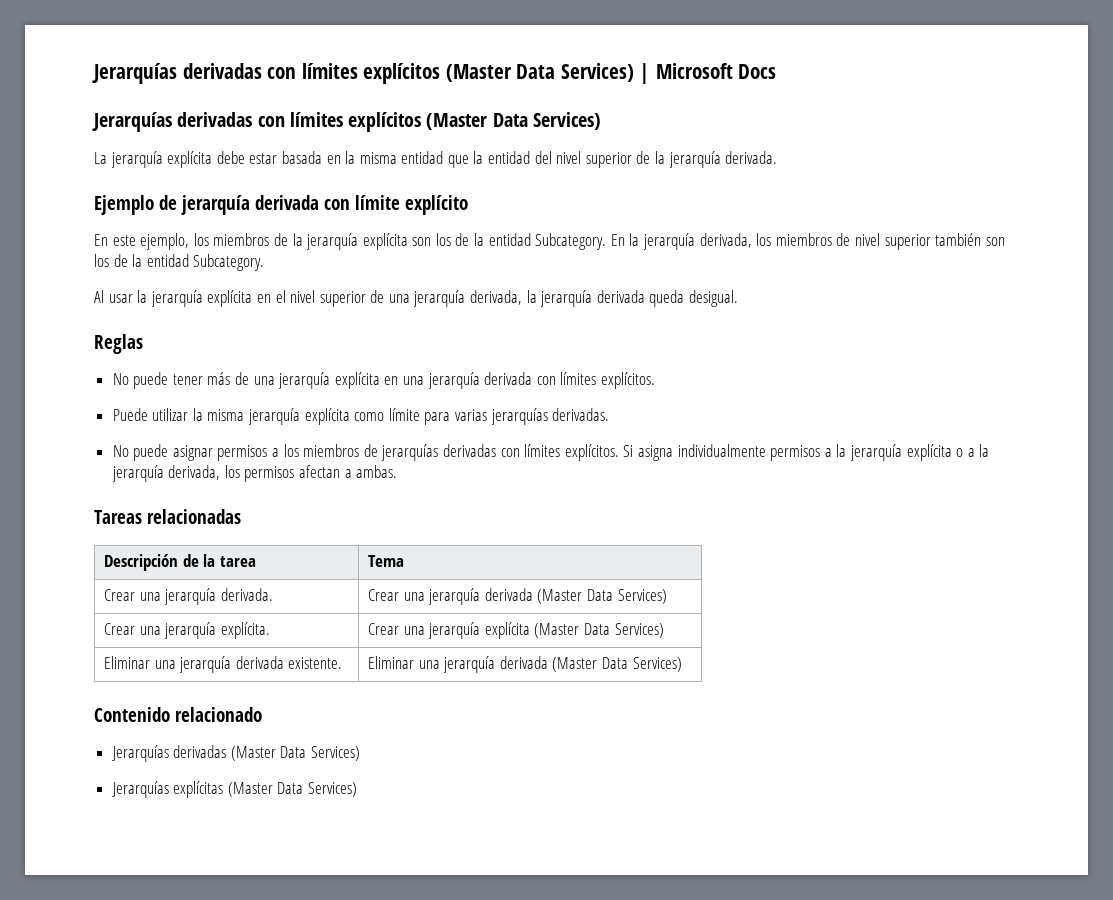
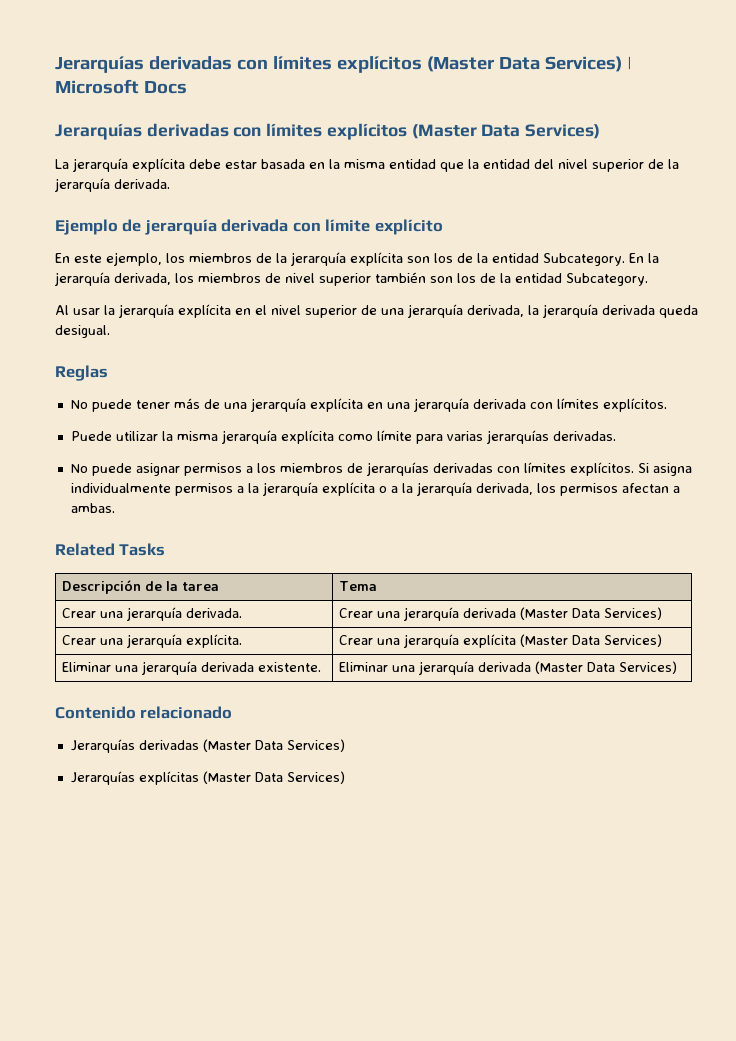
- Tareas relacionadas
+ Related Tasks

